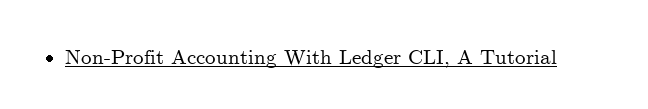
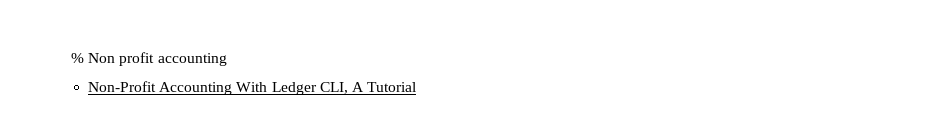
+ % Non profit accounting

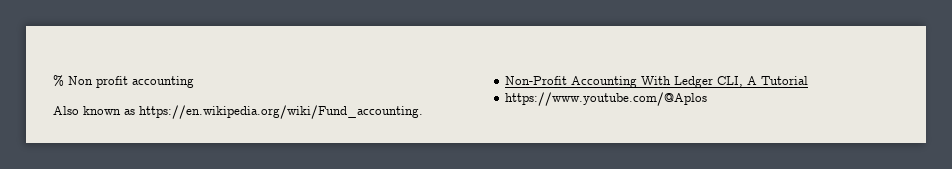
+ Also known as https://en.wikipedia.org/wiki/Fund_accounting.
+ https://www.youtube.com/@Aplos

